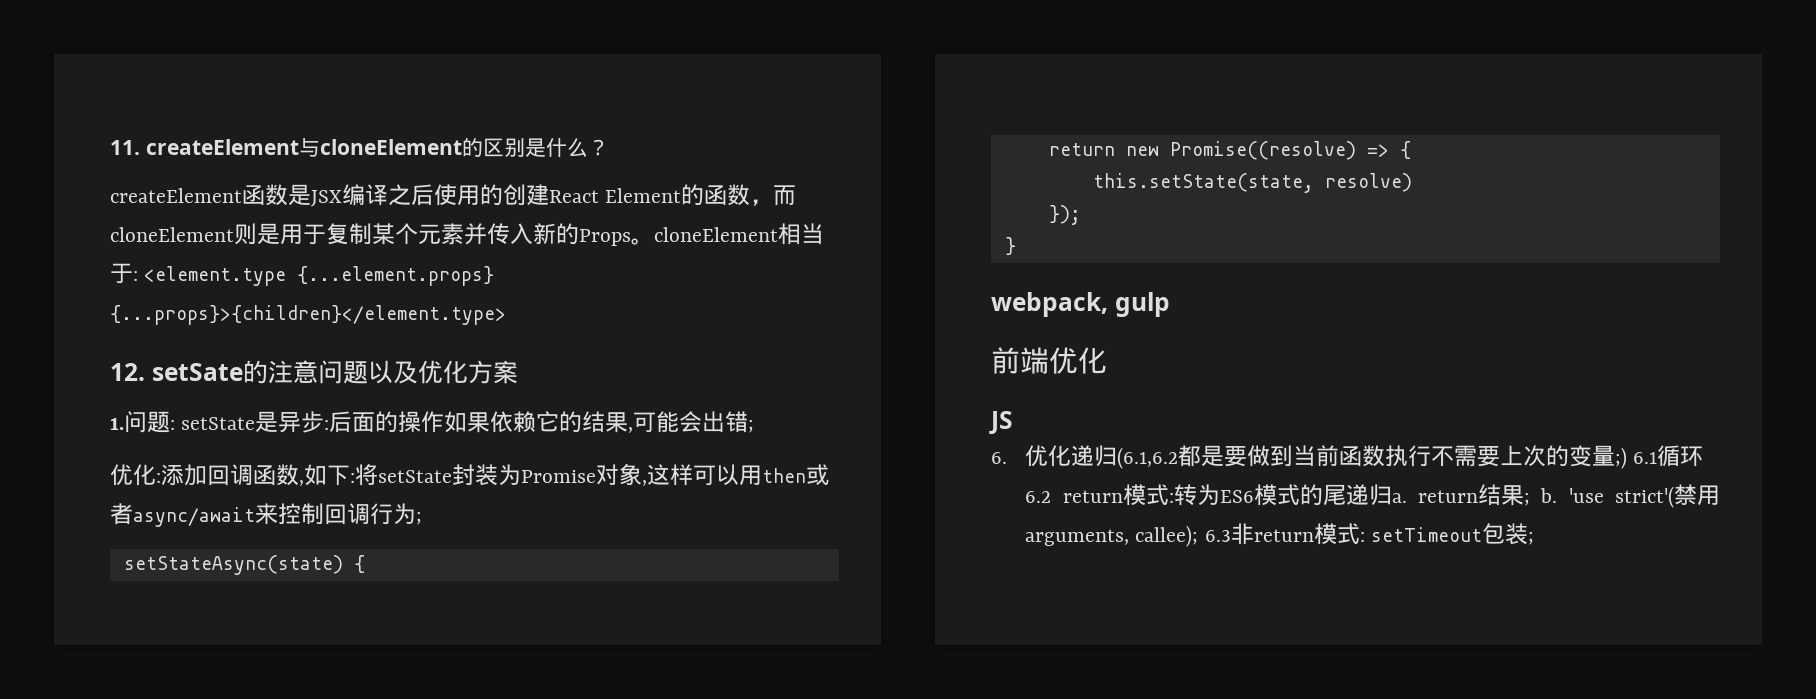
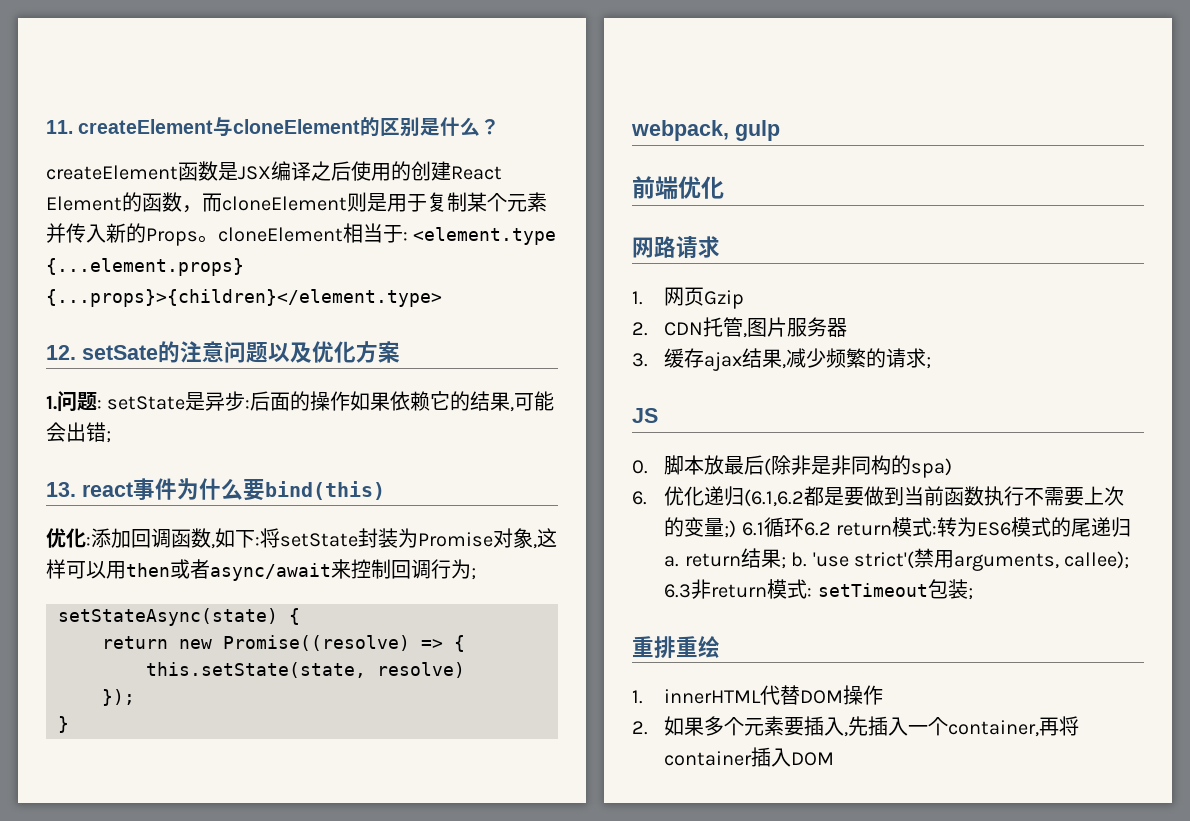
+ 13. react事件为什么要bind(this)
+ 网路请求
+ 1.网页Gzip
+ 2. CDN托管,图片服务器
+ 3.缓存ajax结果,减少频繁的请求;
  JS
+ 0.脚本放最后(除非是非同构的spa)
+ 重排重绘
+ 1. innerHTML代替DOM操作
+ 2.如果多个元素要插入,先插入一个container,再将container插入DOM

